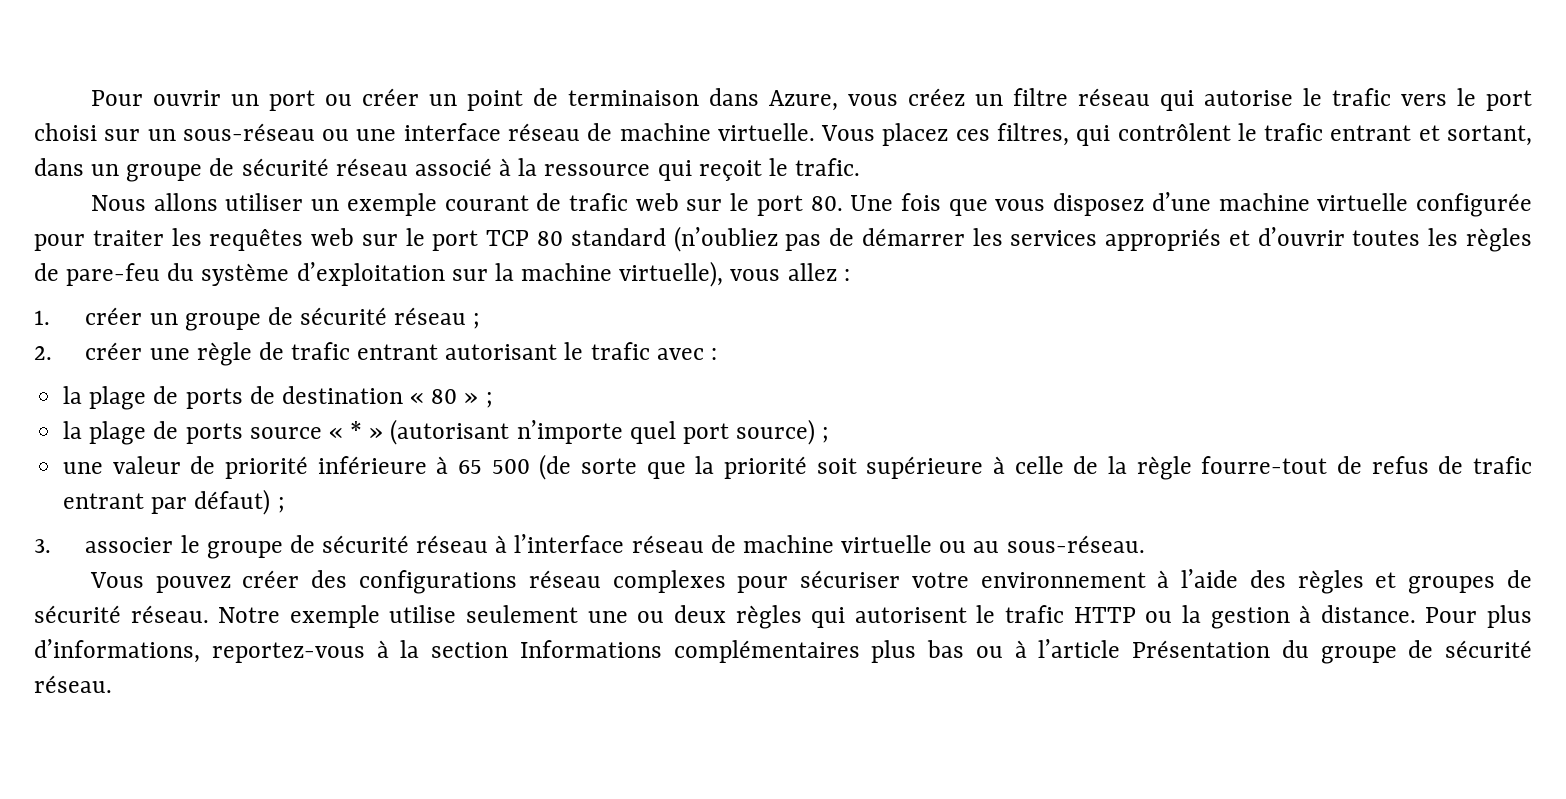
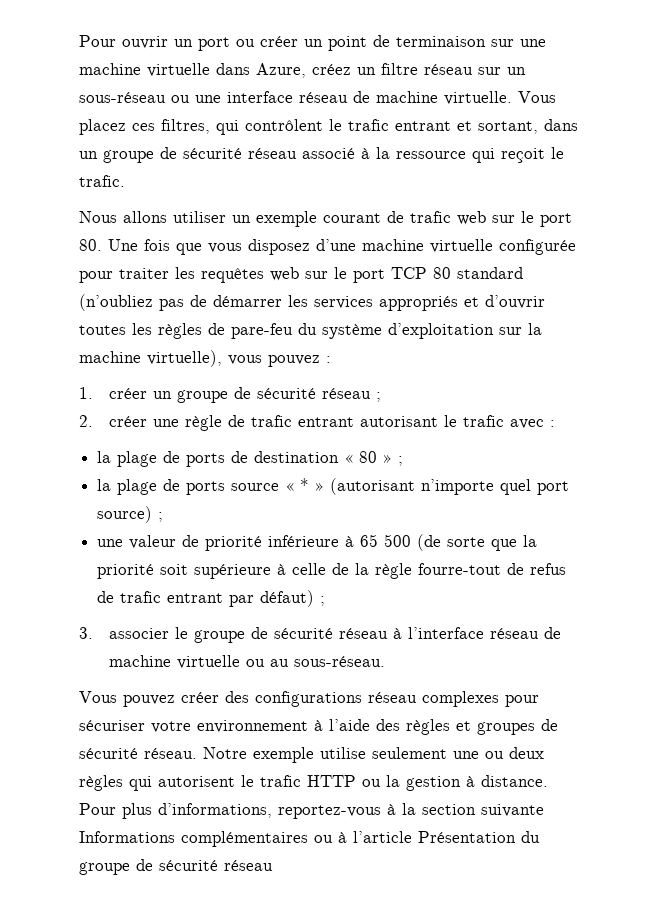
- Pour ouvrir un port ou créer un point de terminaison dans Azure, vous créez un filtre réseau qui autorise le trafic vers le port choisi sur un sous-réseau ou une interface réseau de machine virtuelle.
+ Pour ouvrir un port ou créer un point de terminaison sur une machine virtuelle dans Azure, créez un filtre réseau sur un sous-réseau ou une interface réseau de machine virtuelle.
- Nous allons utiliser un exemple courant de trafic web sur le port 80. Une fois que vous disposez d’une machine virtuelle configurée pour traiter les requêtes web sur le port TCP 80 standard (n’oubliez pas de démarrer les services appropriés et d’ouvrir toutes les règles de pare-feu du système d’exploitation sur la machine virtuelle), vous allez :
+ Nous allons utiliser un exemple courant de trafic web sur le port 80. Une fois que vous disposez d’une machine virtuelle configurée pour traiter les requêtes web sur le port TCP 80 standard (n’oubliez pas de démarrer les services appropriés et d’ouvrir toutes les règles de pare-feu du système d’exploitation sur la machine virtuelle), vous pouvez :
- Pour plus d’informations, reportez-vous à la section Informations complémentaires plus bas ou à l’article Présentation du groupe de sécurité réseau.
+ Pour plus d’informations, reportez-vous à la section suivante Informations complémentaires ou à l’article Présentation du groupe de sécurité réseau

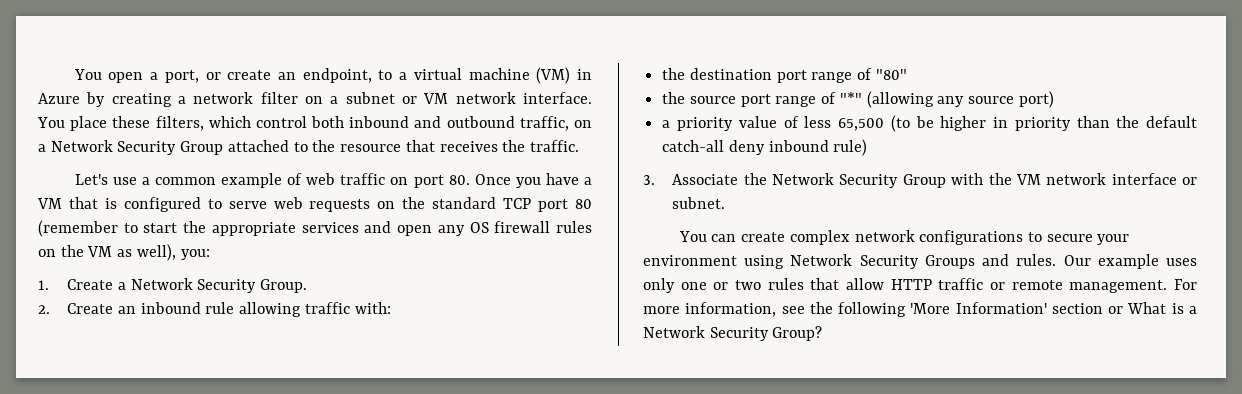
- Pour ouvrir un port ou créer un point de terminaison sur une machine virtuelle dans Azure, créez un filtre réseau sur un sous-réseau ou une interface réseau de machine virtuelle. Vous placez ces filtres, qui contrôlent le trafic entrant et sortant, dans un groupe de sécurité réseau associé à la ressource qui reçoit le trafic.
- Nous allons utiliser un exemple courant de trafic web sur le port 80. Une fois que vous disposez d’une machine virtuelle configurée pour traiter les requêtes web sur le port TCP 80 standard (n’oubliez pas de démarrer les services appropriés et d’ouvrir toutes les règles de pare-feu du système d’exploitation sur la machine virtuelle), vous pouvez :
- 1. créer un groupe de sécurité réseau ;
- 2. créer une règle de trafic entrant autorisant le trafic avec :
- la plage de ports de destination « 80 » ;
- la plage de ports source « * » (autorisant n’importe quel port source) ;
- une valeur de priorité inférieure à 65 500 (de sorte que la priorité soit supérieure à celle de la règle fourre-tout de refus de trafic entrant par défaut) ;
- 3. associer le groupe de sécurité réseau à l’interface réseau de machine virtuelle ou au sous-réseau.
- Vous pouvez créer des configurations réseau complexes pour sécuriser votre environnement à l’aide des règles et groupes de sécurité réseau. Notre exemple utilise seulement une ou deux règles qui autorisent le trafic HTTP ou la gestion à distance. Pour plus d’informations, reportez-vous à la section suivante Informations complémentaires ou à l’article Présentation du groupe de sécurité réseau
+ You open a port, or create an endpoint, to a virtual machine (VM) in Azure by creating a network filter on a subnet or VM network interface. You place these filters, which control both inbound and outbound traffic, on a Network Security Group attached to the resource that receives the traffic.
+ Let's use a common example of web traffic on port 80. Once you have a VM that is configured to serve web requests on the standard TCP port 80 (remember to start the appropriate services and open any OS firewall rules on the VM as well), you:
+ 1. Create a Network Security Group.
+ 2. Create an inbound rule allowing traffic with:
+ the destination port range of "80"
+ the source port range of "*" (allowing any source port)
+ a priority value of less 65,500 (to be higher in priority than the default catch-all deny inbound rule)
+ 3. Associate the Network Security Group with the VM network interface or subnet.
+ You can create complex network configurations to secure your environment using Network Security Groups and rules. Our example uses only one or two rules that allow HTTP traffic or remote management. For more information, see the following 'More Information' section or What is a Network Security Group?

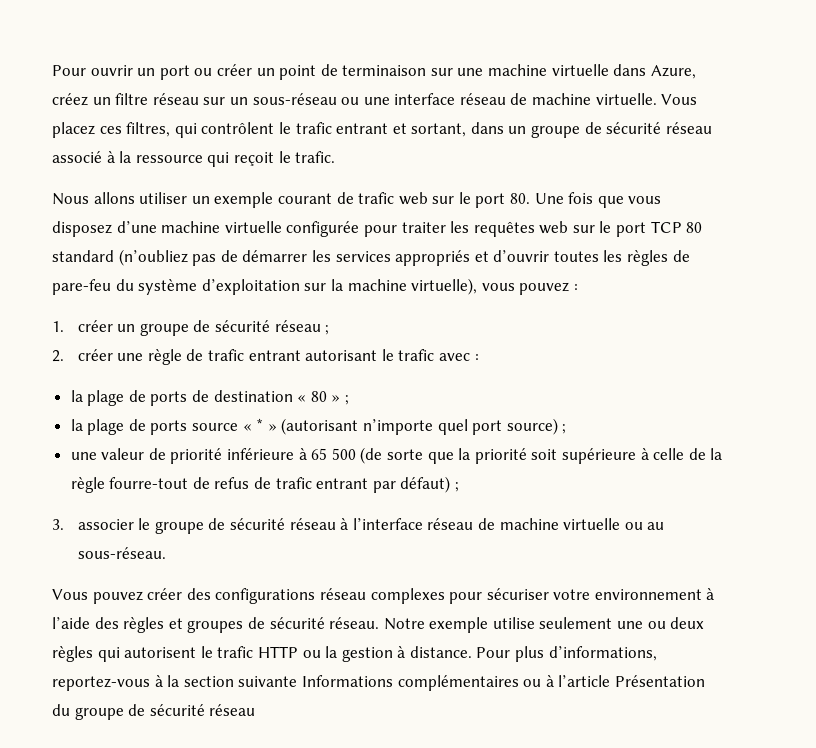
- You open a port, or create an endpoint, to a virtual machine (VM) in Azure by creating a network filter on a subnet or VM network interface. You place these filters, which control both inbound and outbound traffic, on a Network Security Group attached to the resource that receives the traffic.
- Let's use a common example of web traffic on port 80. Once you have a VM that is configured to serve web requests on the standard TCP port 80 (remember to start the appropriate services and open any OS firewall rules on the VM as well), you:
- 1. Create a Network Security Group.
- 2. Create an inbound rule allowing traffic with:
- the destination port range of "80"
- the source port range of "*" (allowing any source port)
- a priority value of less 65,500 (to be higher in priority than the default catch-all deny inbound rule)
- 3. Associate the Network Security Group with the VM network interface or subnet.
- You can create complex network configurations to secure your environment using Network Security Groups and rules. Our example uses only one or two rules that allow HTTP traffic or remote management. For more information, see the following 'More Information' section or What is a Network Security Group?
+ Pour ouvrir un port ou créer un point de terminaison sur une machine virtuelle dans Azure, créez un filtre réseau sur un sous-réseau ou une interface réseau de machine virtuelle. Vous placez ces filtres, qui contrôlent le trafic entrant et sortant, dans un groupe de sécurité réseau associé à la ressource qui reçoit le trafic.
+ Nous allons utiliser un exemple courant de trafic web sur le port 80. Une fois que vous disposez d’une machine virtuelle configurée pour traiter les requêtes web sur le port TCP 80 standard (n’oubliez pas de démarrer les services appropriés et d’ouvrir toutes les règles de pare-feu du système d’exploitation sur la machine virtuelle), vous pouvez :
+ 1. créer un groupe de sécurité réseau ;
+ 2. créer une règle de trafic entrant autorisant le trafic avec :
+ la plage de ports de destination « 80 » ;
+ la plage de ports source « * » (autorisant n’importe quel port source) ;
+ une valeur de priorité inférieure à 65 500 (de sorte que la priorité soit supérieure à celle de la règle fourre-tout de refus de trafic entrant par défaut) ;
+ 3. associer le groupe de sécurité réseau à l’interface réseau de machine virtuelle ou au sous-réseau.
+ Vous pouvez créer des configurations réseau complexes pour sécuriser votre environnement à l’aide des règles et groupes de sécurité réseau. Notre exemple utilise seulement une ou deux règles qui autorisent le trafic HTTP ou la gestion à distance. Pour plus d’informations, reportez-vous à la section suivante Informations complémentaires ou à l’article Présentation du groupe de sécurité réseau

